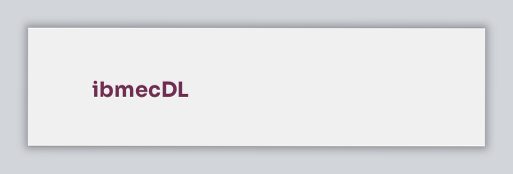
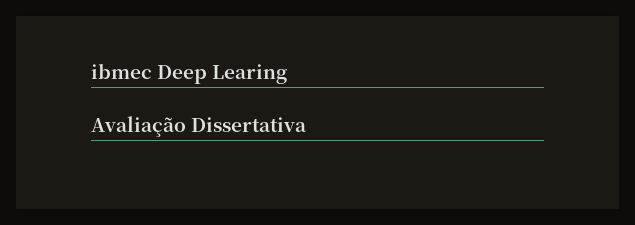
- ibmecDL
+ ibmec Deep Learing
+ Avaliação Dissertativa

